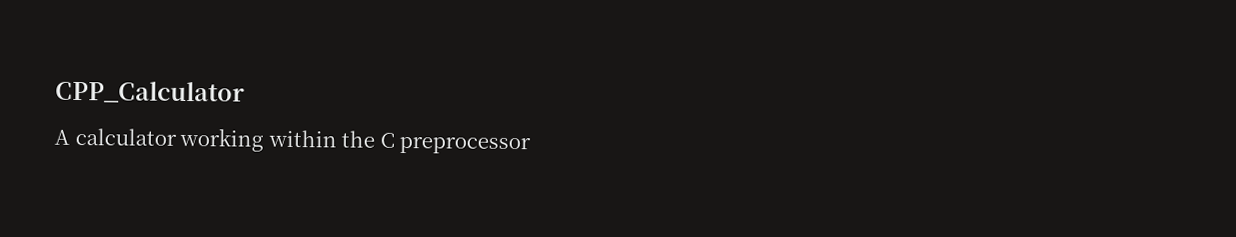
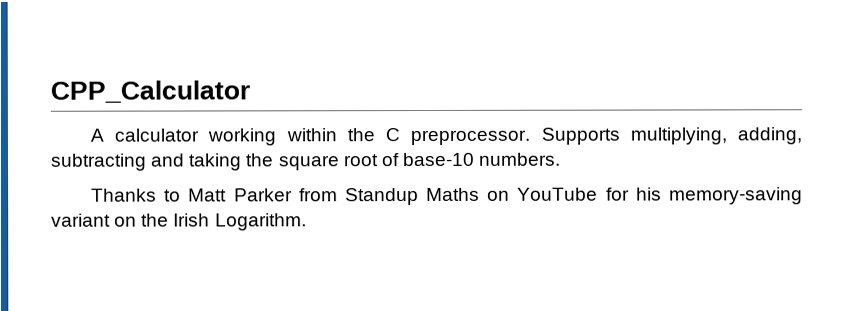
- A calculator working within the C preprocessor
+ A calculator working within the C preprocessor. Supports multiplying, adding, subtracting and taking the square root of base-10 numbers.
+ Thanks to Matt Parker from Standup Maths on YouTube for his memory-saving variant on the Irish Logarithm.

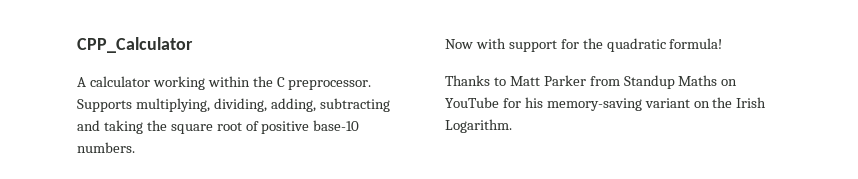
- Supports multiplying, adding, subtracting and taking the square root of base-10 numbers.
+ Supports multiplying, dividing, adding, subtracting and taking the square root of positive base-10 numbers.
+ Now with support for the quadratic formula!

